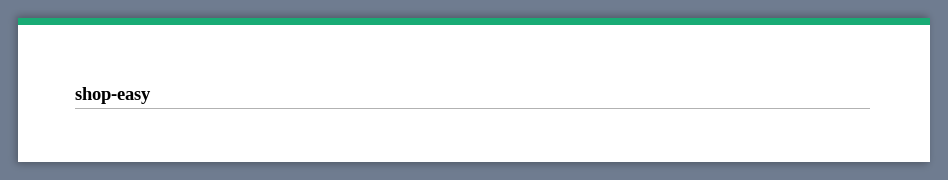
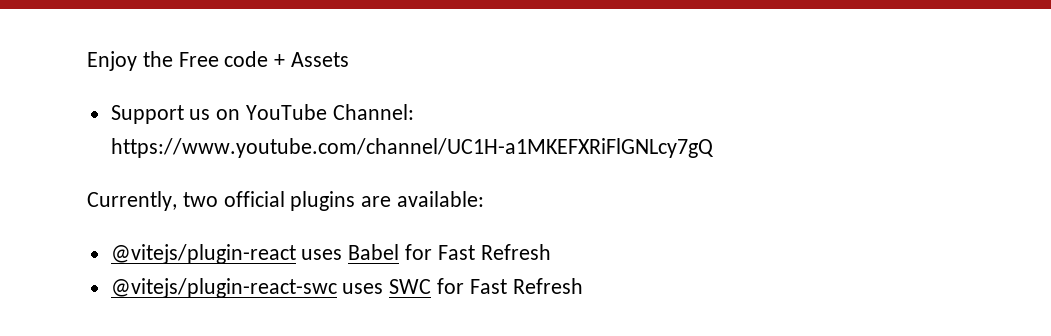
- shop-easy
+ Enjoy the Free code + Assets
+ Support us on YouTube Channel: https://www.youtube.com/channel/UC1H-a1MKEFXRiFlGNLcy7gQ
+ Currently, two official plugins are available:
+ @vitejs/plugin-react uses Babel for Fast Refresh
+ @vitejs/plugin-react-swc uses SWC for Fast Refresh

